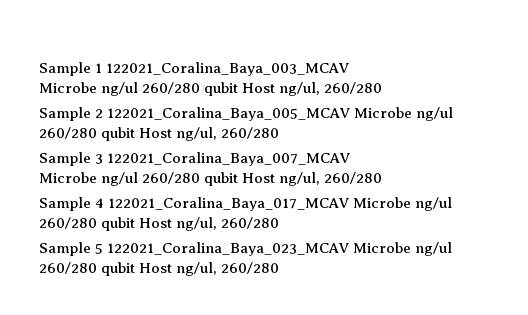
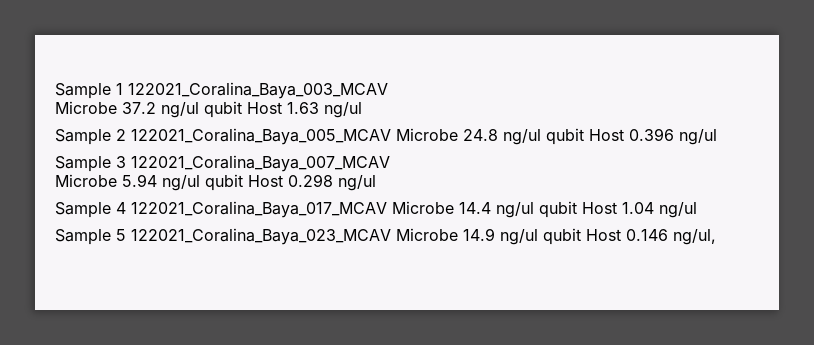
  Sample 1 122021_Coralina_Baya_003_MCAV
- Microbe ng/ul 260/280 qubit Host ng/ul, 260/280
- Sample 2 122021_Coralina_Baya_005_MCAV Microbe ng/ul 260/280 qubit Host ng/ul, 260/280
+ Microbe 37.2 ng/ul qubit Host 1.63 ng/ul
+ Sample 2 122021_Coralina_Baya_005_MCAV Microbe 24.8 ng/ul qubit Host 0.396 ng/ul
  Sample 3 122021_Coralina_Baya_007_MCAV
- Microbe ng/ul 260/280 qubit Host ng/ul, 260/280
- Sample 4 122021_Coralina_Baya_017_MCAV Microbe ng/ul 260/280 qubit Host ng/ul, 260/280
- Sample 5 122021_Coralina_Baya_023_MCAV Microbe ng/ul 260/280 qubit Host ng/ul, 260/280
+ Microbe 5.94 ng/ul qubit Host 0.298 ng/ul
+ Sample 4 122021_Coralina_Baya_017_MCAV Microbe 14.4 ng/ul qubit Host 1.04 ng/ul
+ Sample 5 122021_Coralina_Baya_023_MCAV Microbe 14.9 ng/ul qubit Host 0.146 ng/ul,

